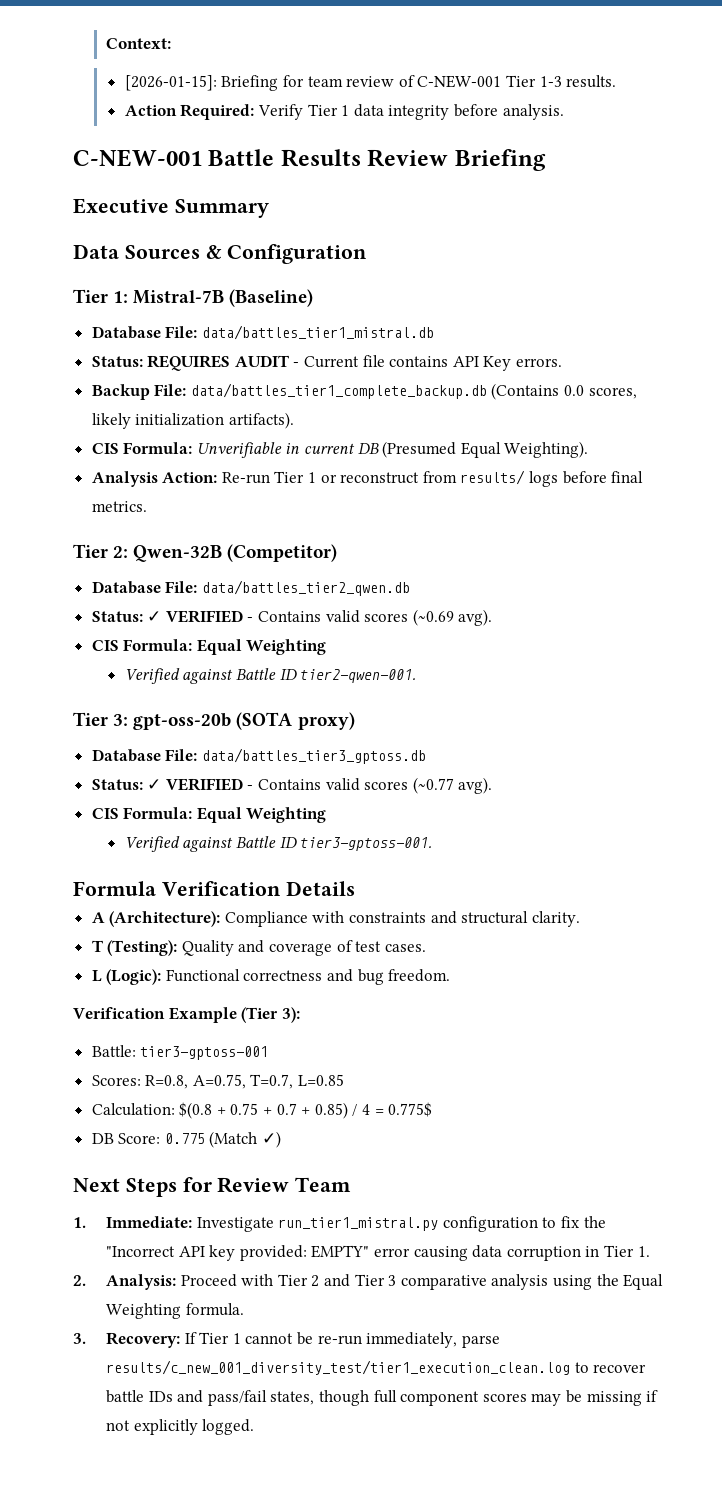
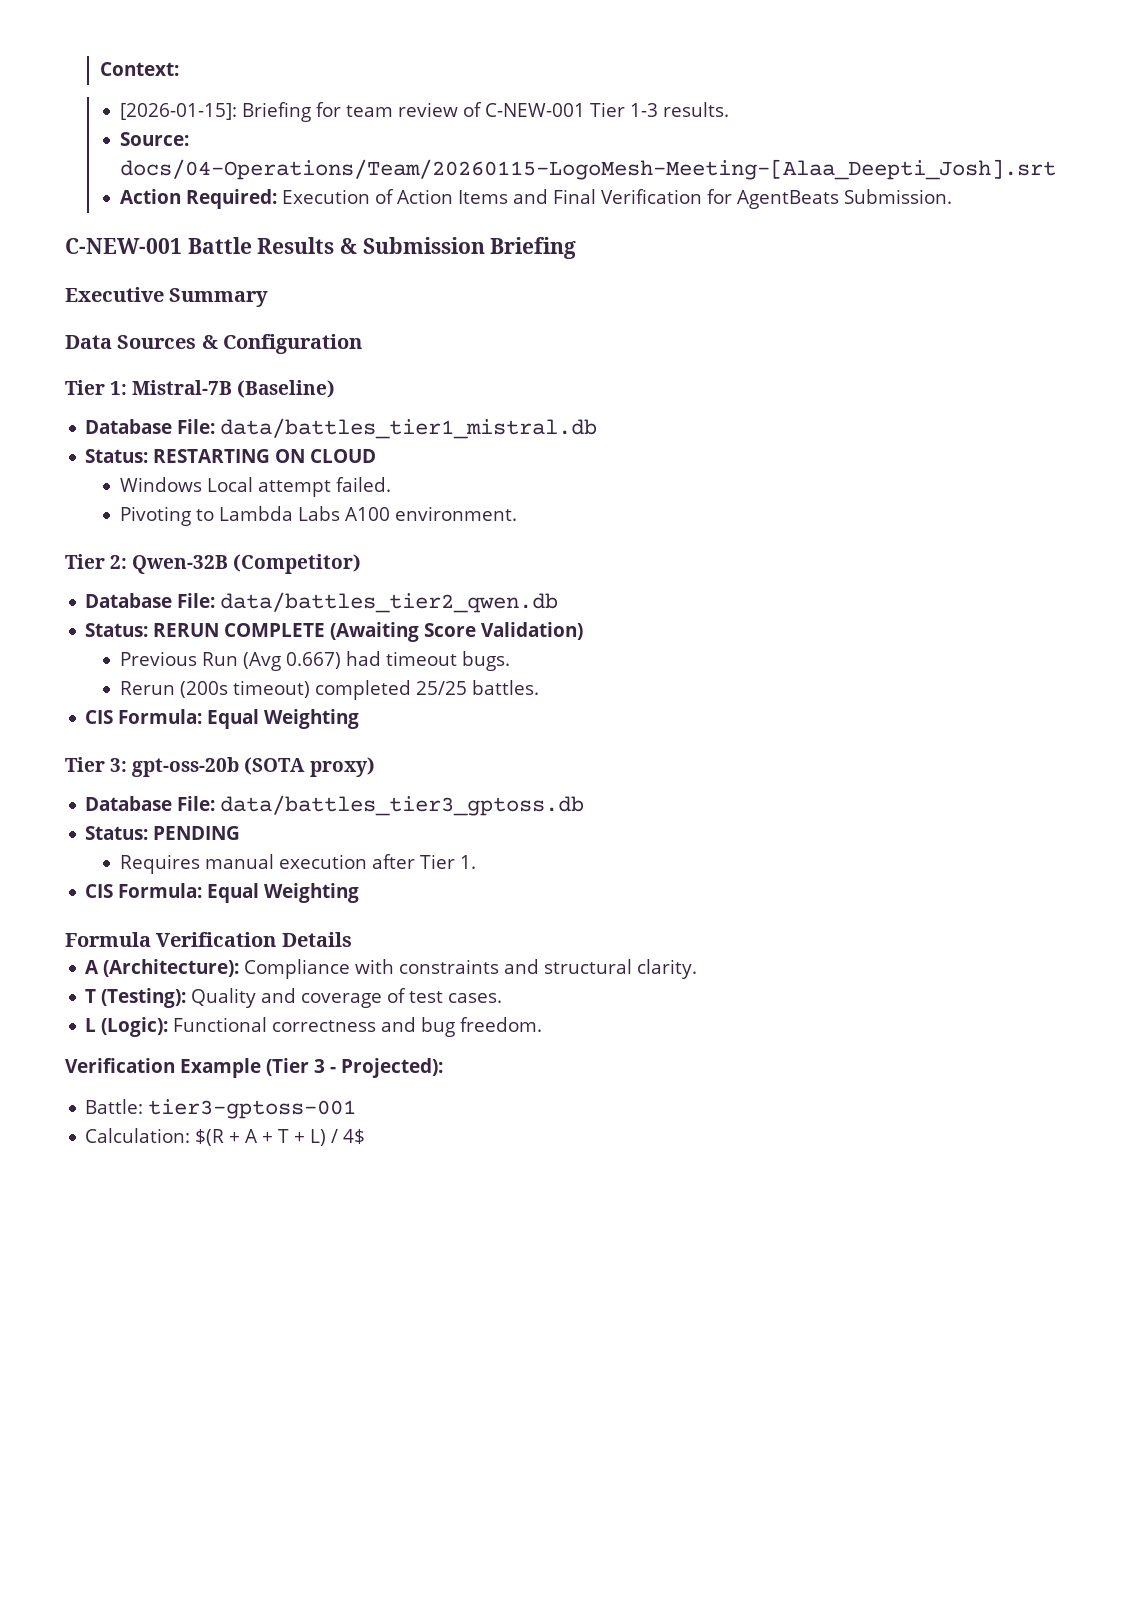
+ Source: docs/04-Operations/Team/20260115-LogoMesh-Meeting-[Alaa_Deepti_Josh].srt
- Action Required: Verify Tier 1 data integrity before analysis.
+ Action Required: Execution of Action Items and Final Verification for AgentBeats Submission.
- C-NEW-001 Battle Results Review Briefing
+ C-NEW-001 Battle Results & Submission Briefing
- Status: REQUIRES AUDIT - Current file contains API Key errors.
- Backup File: data/battles_tier1_complete_backup.db (Contains 0.0 scores, likely initialization artifacts).
- CIS Formula: Unverifiable in current DB (Presumed Equal Weighting).
- Analysis Action: Re-run Tier 1 or reconstruct from results/ logs before final metrics.
+ Status: RESTARTING ON CLOUD
+ Windows Local attempt failed.
+ Pivoting to Lambda Labs A100 environment.
- Status: ✓ VERIFIED - Contains valid scores (~0.69 avg).
+ Status: RERUN COMPLETE (Awaiting Score Validation)
+ Previous Run (Avg 0.667) had timeout bugs.
+ Rerun (200s timeout) completed 25/25 battles.
  CIS Formula: Equal Weighting
- Verified against Battle ID tier2-qwen-001.
- Status: ✓ VERIFIED - Contains valid scores (~0.77 avg).
+ Status: PENDING
+ Requires manual execution after Tier 1.
  CIS Formula: Equal Weighting
- Verified against Battle ID tier3-gptoss-001.
- Verification Example (Tier 3):
+ Verification Example (Tier 3 - Projected):
- Scores: R=0.8, A=0.75, T=0.7, L=0.85
- Calculation: $(0.8 + 0.75 + 0.7 + 0.85) / 4 = 0.775$
- DB Score: 0.775 (Match ✓)
- Next Steps for Review Team
- 1. Immediate: Investigate run_tier1_mistral.py configuration to fix the "Incorrect API key provided: EMPTY" error causing data corruption in Tier 1.
- 2. Analysis: Proceed with Tier 2 and Tier 3 comparative analysis using the Equal Weighting formula.
- 3. Recovery: If Tier 1 cannot be re-run immediately, parse results/c_new_001_diversity_test/tier1_execution_clean.log to recover battle IDs and pass/fail states, though full component scores may be missing if not explicitly logged.
+ Calculation: $(R + A + T + L) / 4$

